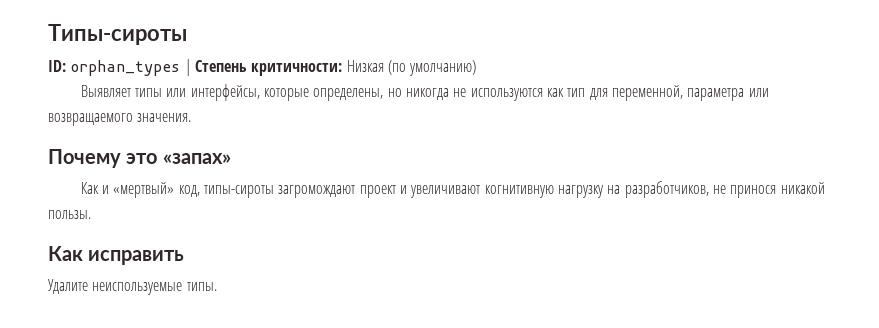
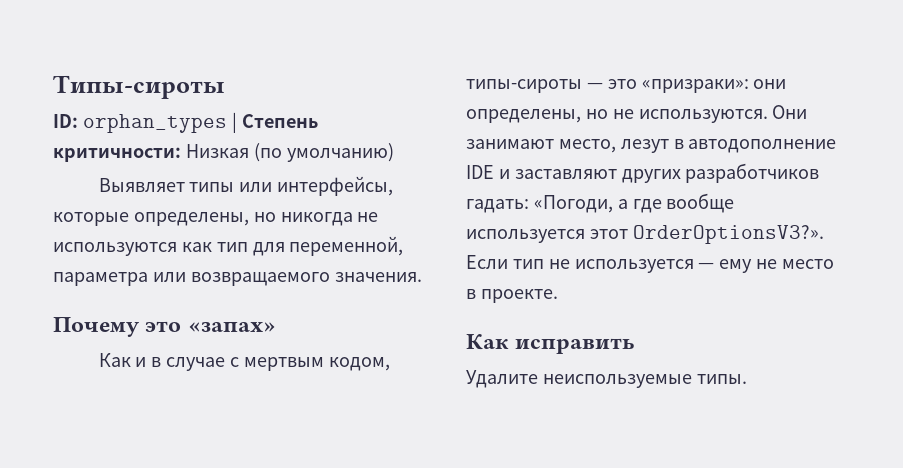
- Как и «мертвый» код, типы-сироты загромождают проект и увеличивают когнитивную нагрузку на разработчиков, не принося никакой пользы.
+ Как и в случае с мертвым кодом, типы-сироты — это «призраки»: они определены, но не используются. Они занимают место, лезут в автодополнение IDE и заставляют других разработчиков гадать: «Погоди, а где вообще используется этот OrderOptionsV3?». Если тип не используется — ему не место в проекте.

